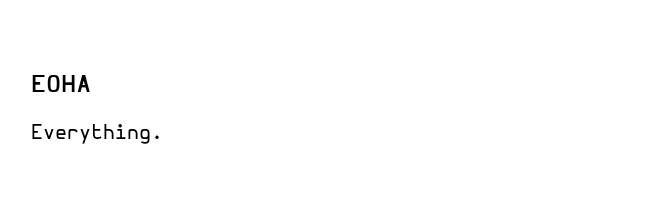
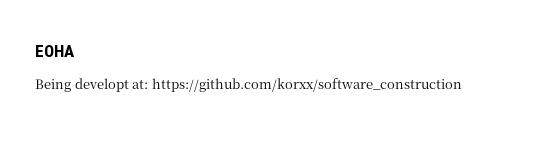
- Everything.
+ Being developt at: https://github.com/korxx/software_construction

